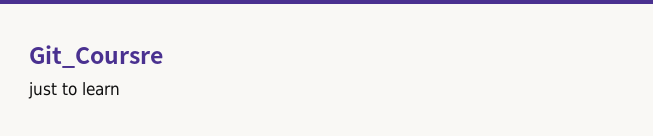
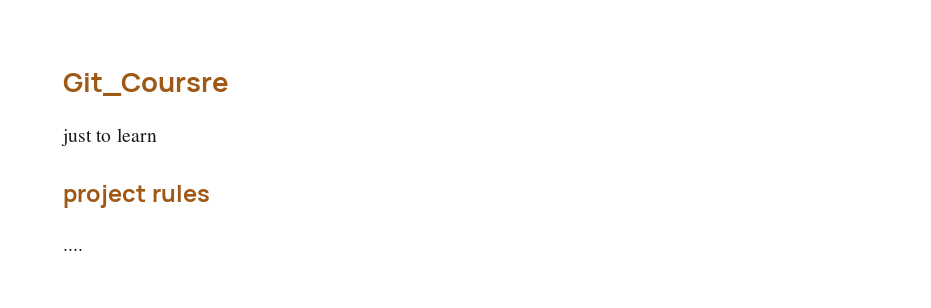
+ project rules
+ ....

